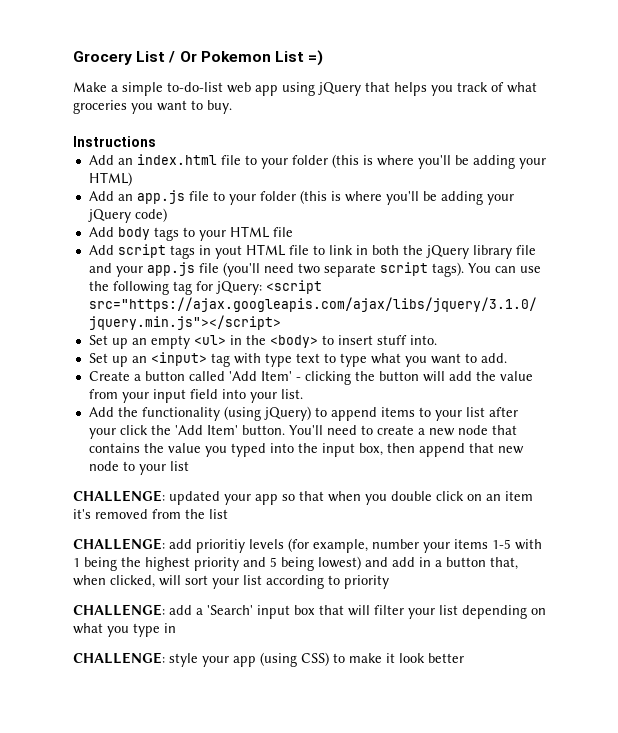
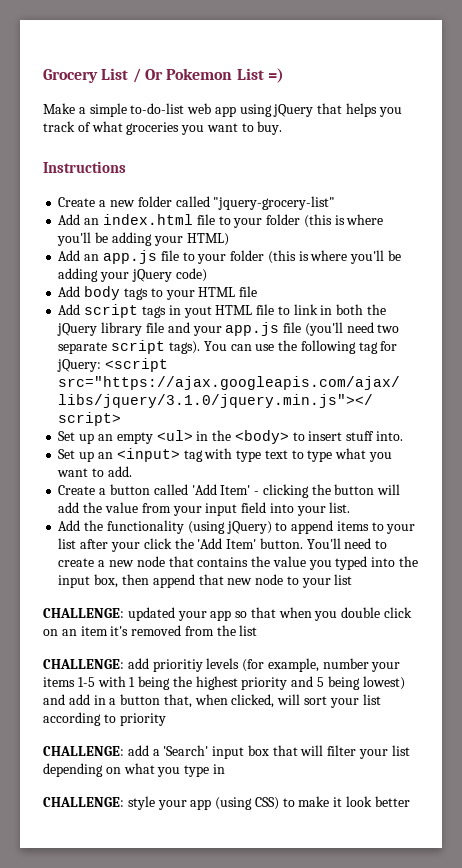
+ Create a new folder called "jquery-grocery-list"

